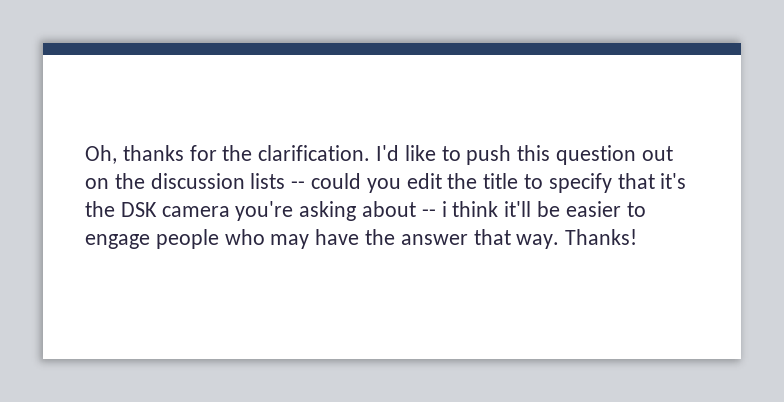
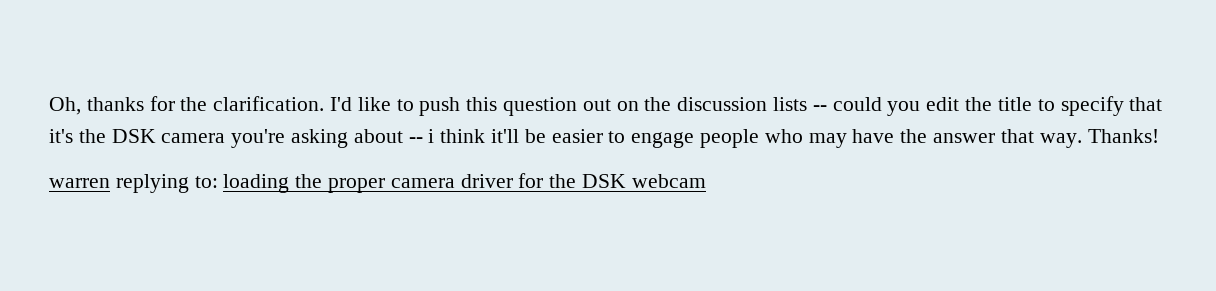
+ warren replying to: loading the proper camera driver for the DSK webcam

